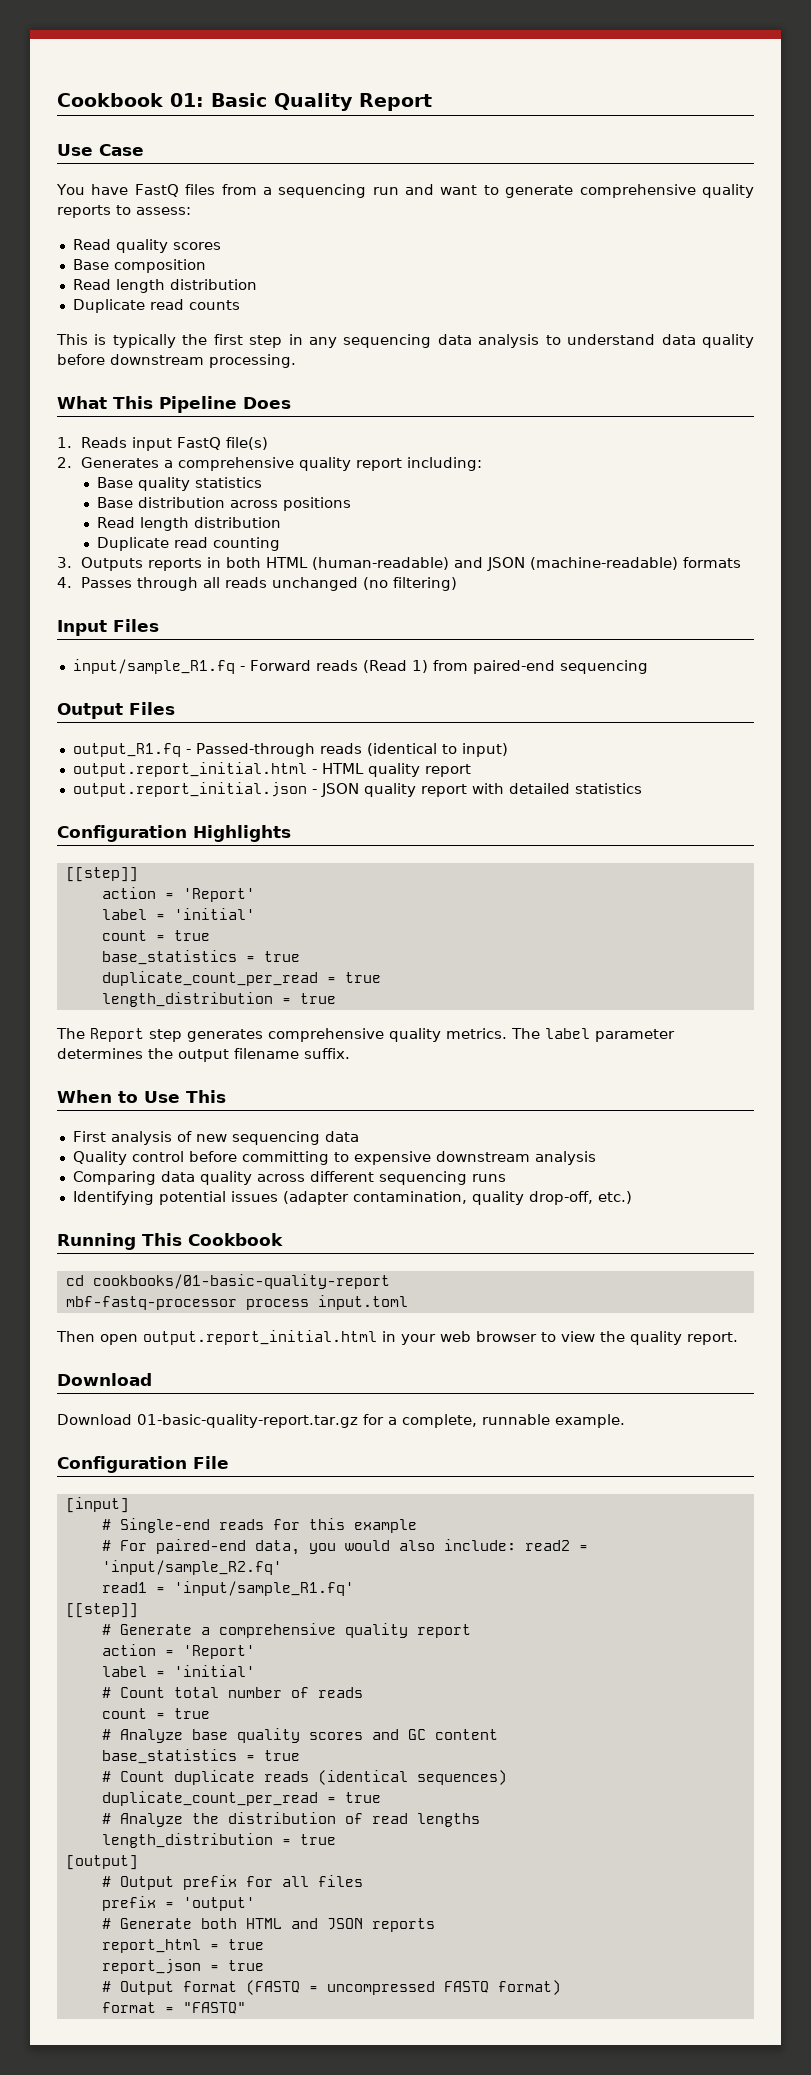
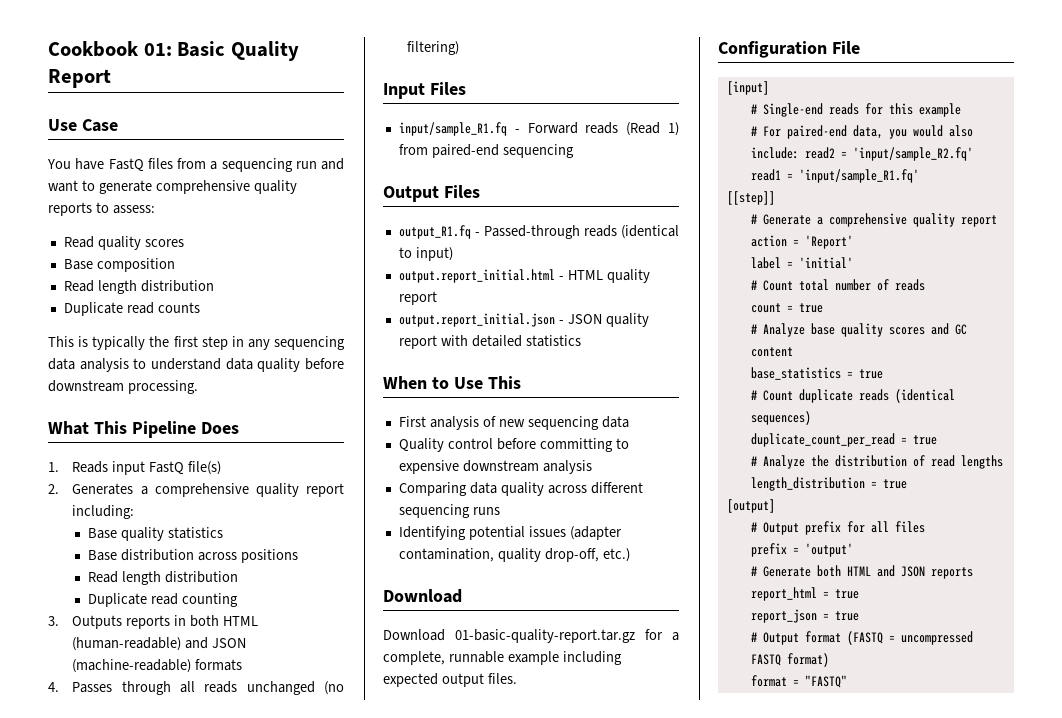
- Configuration Highlights
- [[step]]
- action = 'Report'
- label = 'initial'
- count = true
- base_statistics = true
- duplicate_count_per_read = true
- length_distribution = true
- The Report step generates comprehensive quality metrics. The label parameter determines the output filename suffix.
- Running This Cookbook
- cd cookbooks/01-basic-quality-report
- mbf-fastq-processor process input.toml
- Then open output.report_initial.html in your web browser to view the quality report.
- Download 01-basic-quality-report.tar.gz for a complete, runnable example.
+ Download 01-basic-quality-report.tar.gz for a complete, runnable example including expected output files.

